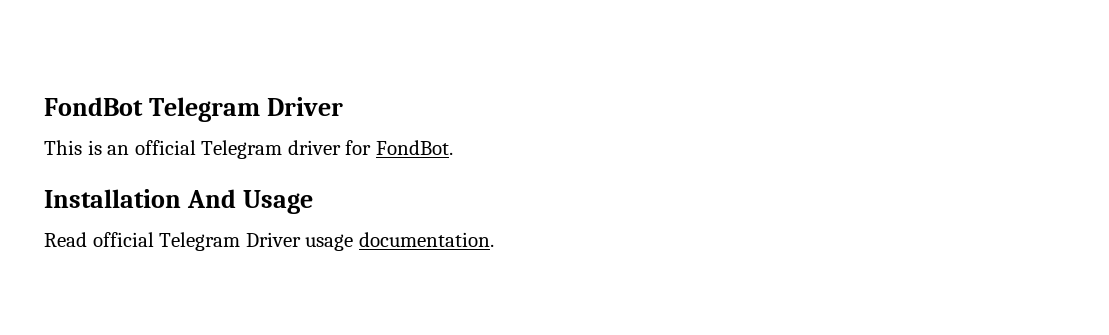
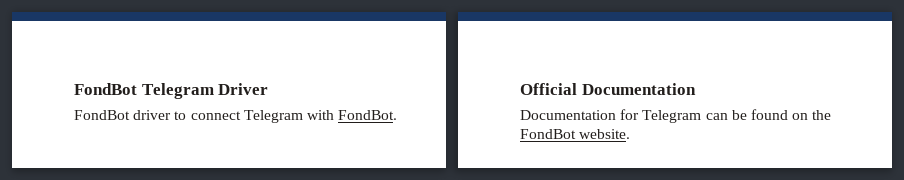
- This is an official Telegram driver for FondBot.
- Installation And Usage
- Read official Telegram Driver usage documentation.
+ FondBot driver to connect Telegram with FondBot.
+ Official Documentation
+ Documentation for Telegram can be found on the FondBot website.

